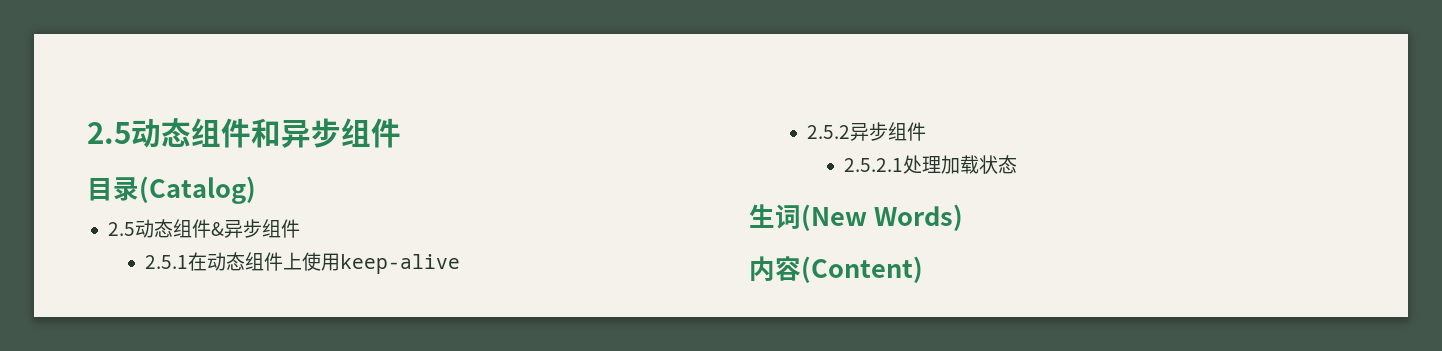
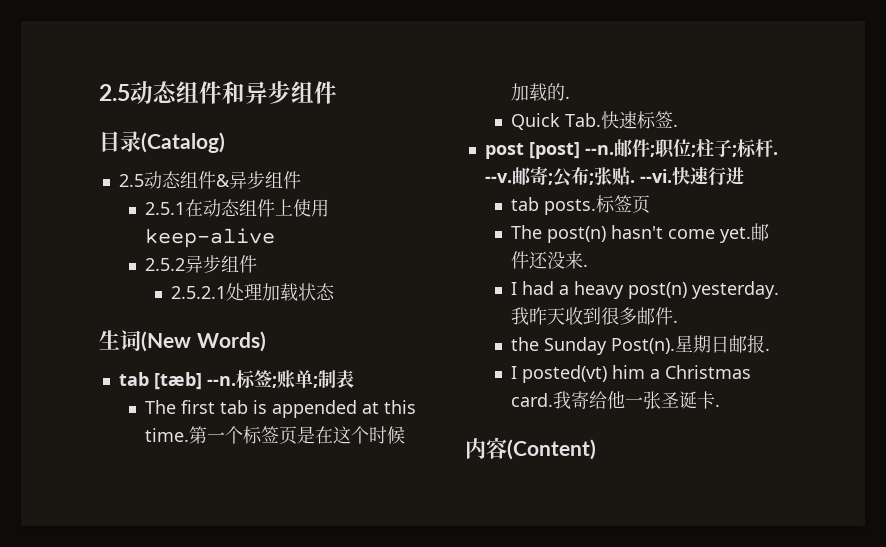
+ tab [tæb] --n.标签;账单;制表
+ The first tab is appended at this time.第一个标签页是在这个时候加载的.
+ Quick Tab.快速标签.
+ post [post] --n.邮件;职位;柱子;标杆. --v.邮寄;公布;张贴. --vi.快速行进
+ tab posts.标签页
+ The post(n) hasn't come yet.邮件还没来.
+ I had a heavy post(n) yesterday.我昨天收到很多邮件.
+ the Sunday Post(n).星期日邮报.
+ I posted(vt) him a Christmas card.我寄给他一张圣诞卡.

